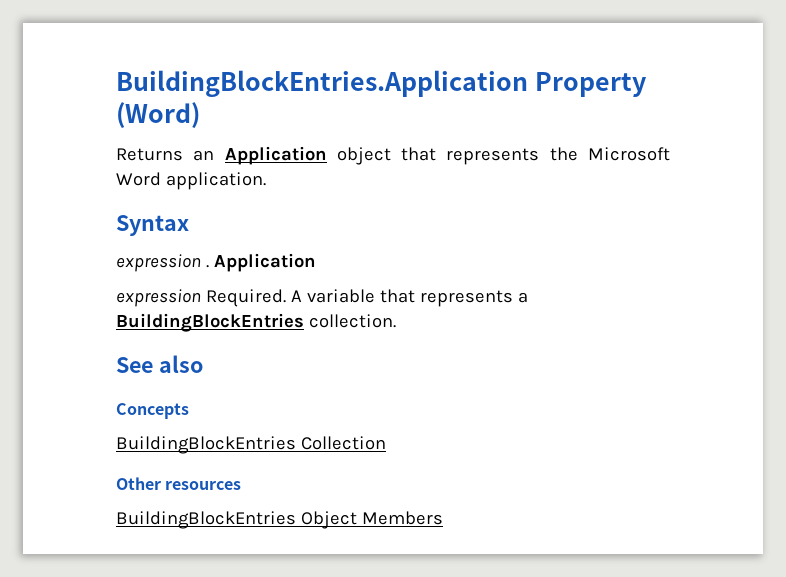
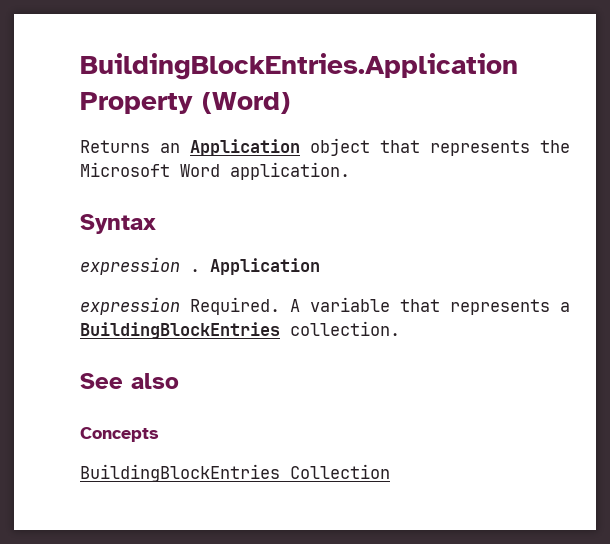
- Other resources
- BuildingBlockEntries Object Members

